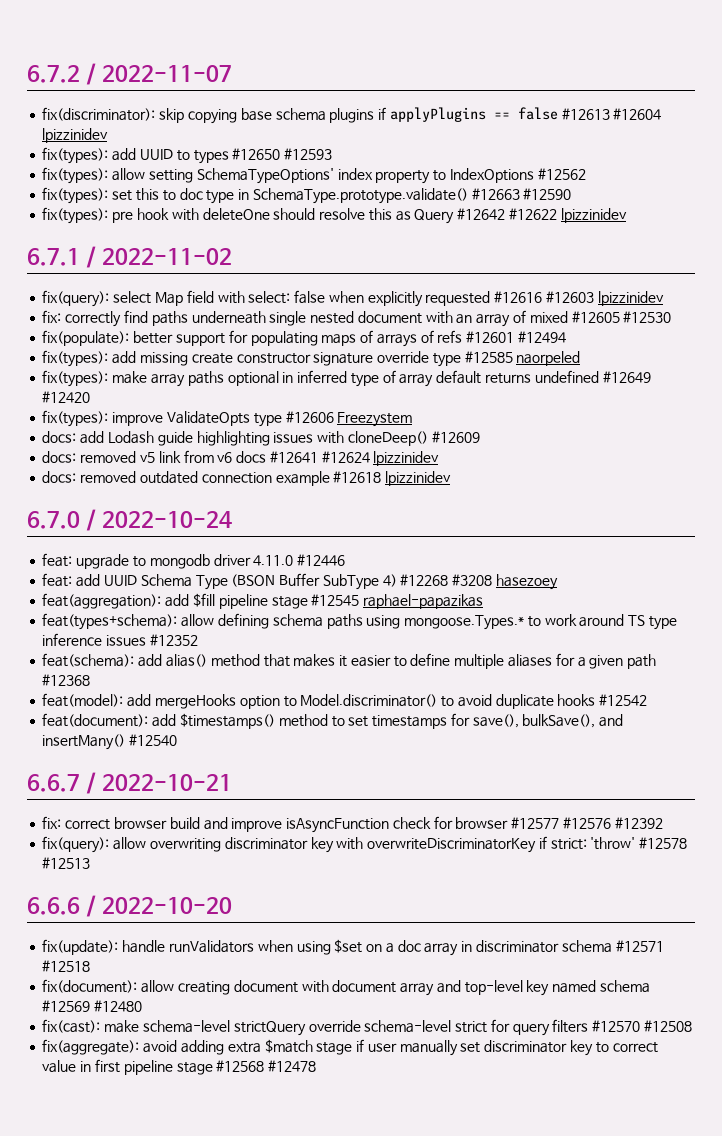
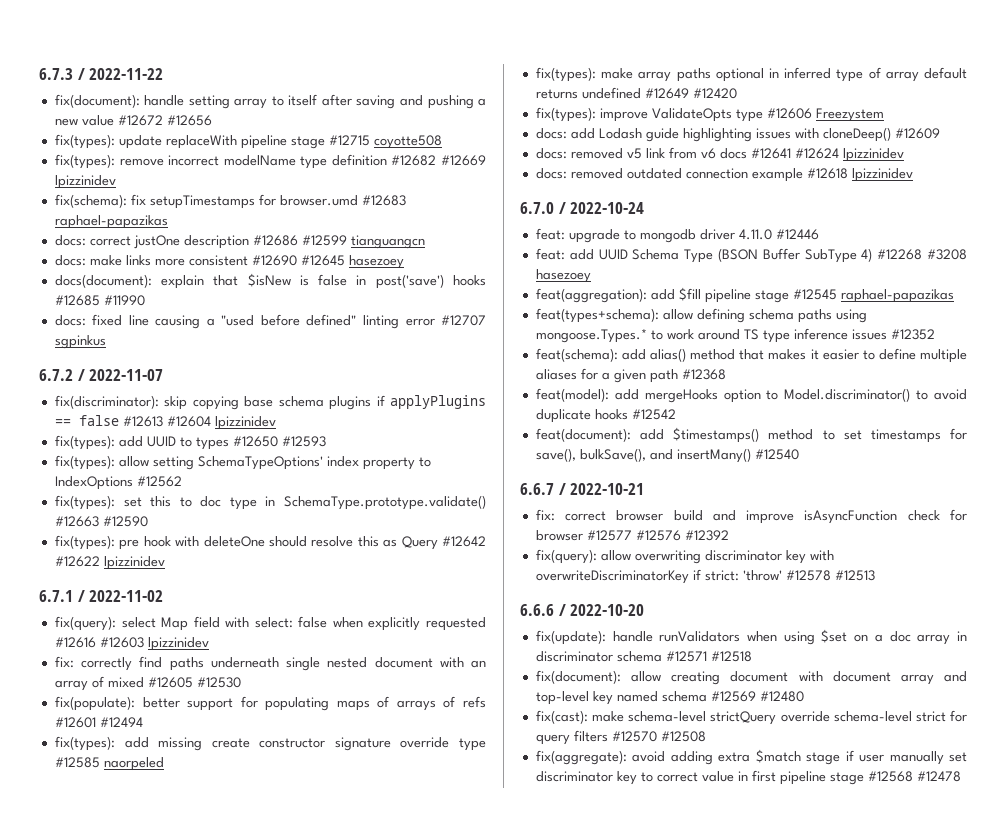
+ 6.7.3 / 2022-11-22
+ fix(document): handle setting array to itself after saving and pushing a new value #12672 #12656
+ fix(types): update replaceWith pipeline stage #12715 coyotte508
+ fix(types): remove incorrect modelName type definition #12682 #12669 lpizzinidev
+ fix(schema): fix setupTimestamps for browser.umd #12683 raphael-papazikas
+ docs: correct justOne description #12686 #12599 tianguangcn
+ docs: make links more consistent #12690 #12645 hasezoey
+ docs(document): explain that $isNew is false in post('save') hooks #12685 #11990
+ docs: fixed line causing a "used before defined" linting error #12707 sgpinkus

